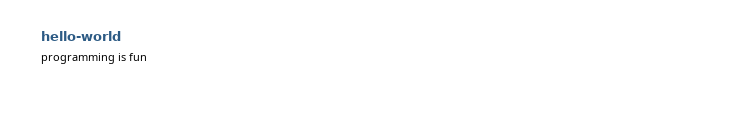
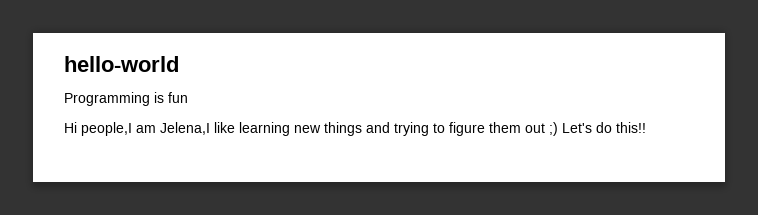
- programming is fun
+ Programming is fun
+ Hi people,I am Jelena,I like learning new things and trying to figure them out ;) Let's do this!!

